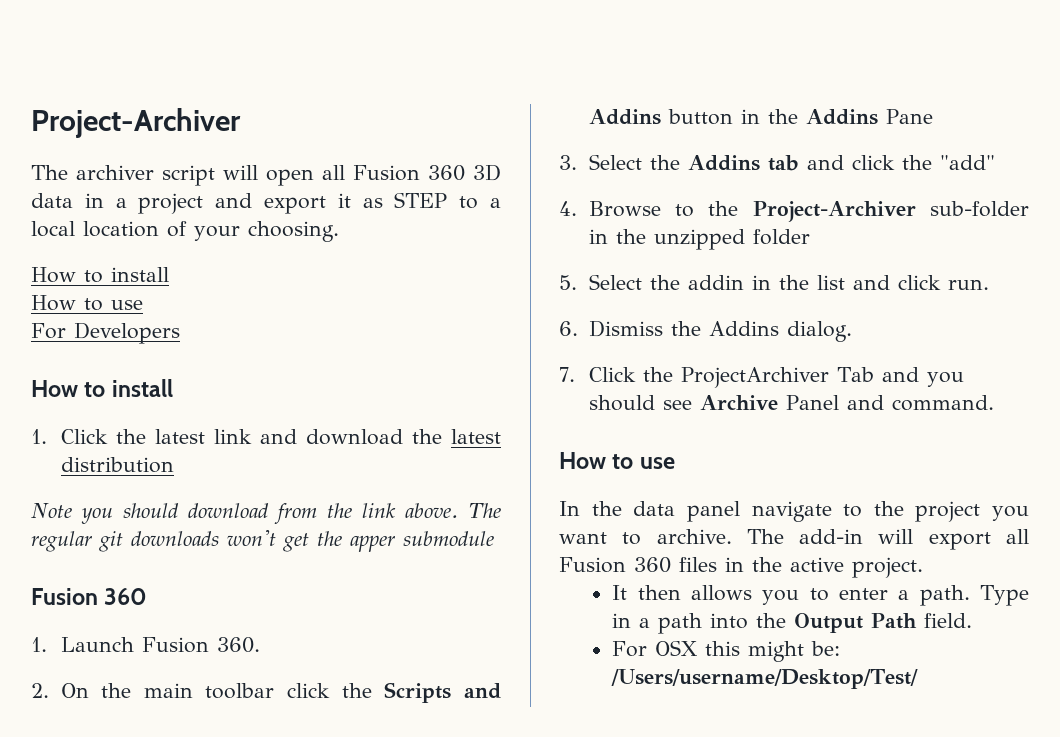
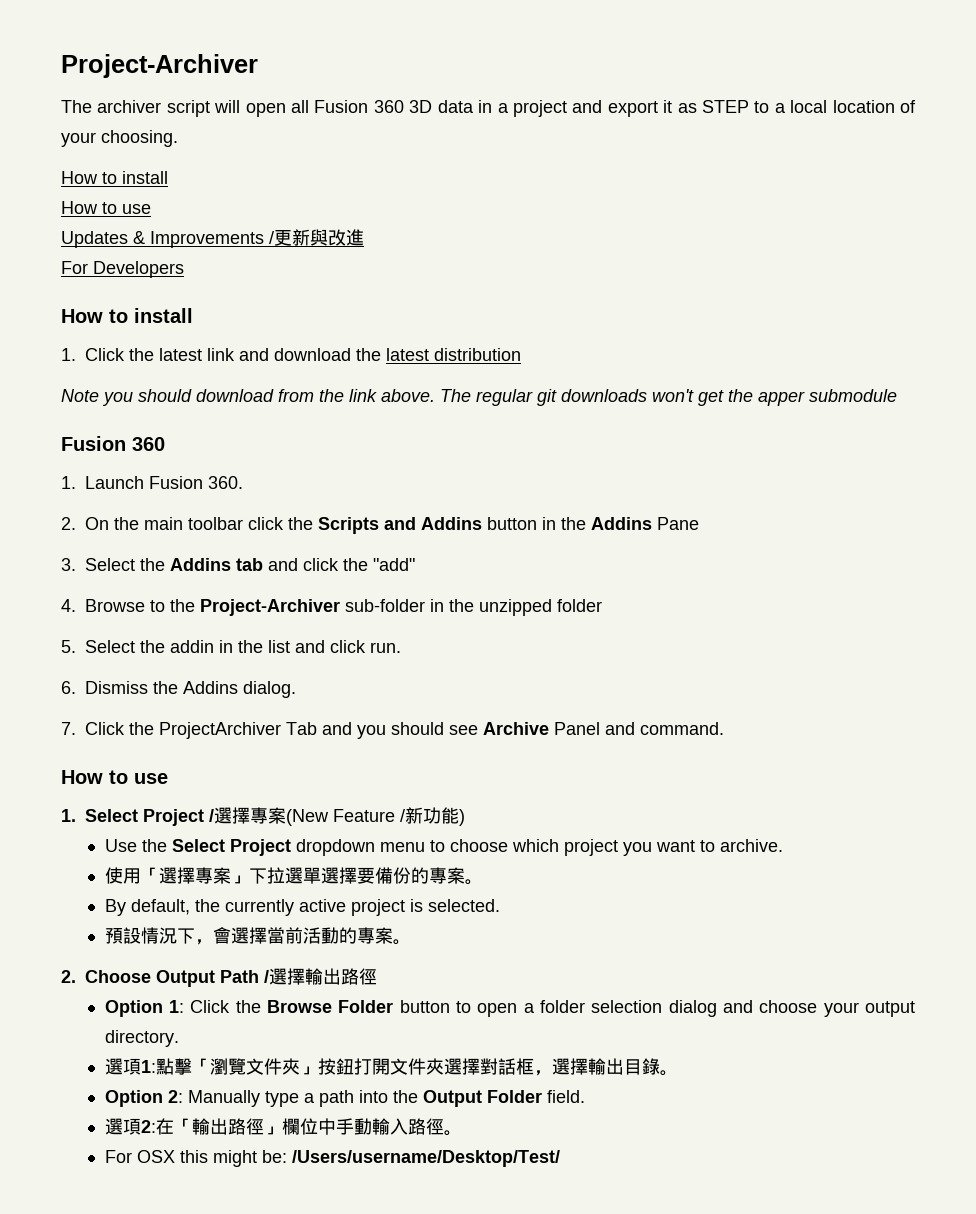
+ Updates & Improvements /更新與改進
- In the data panel navigate to the project you want to archive. The add-in will export all Fusion 360 files in the active project.
- It then allows you to enter a path. Type in a path into the Output Path field.
+ 1. Select Project /選擇專案(New Feature /新功能)
+ Use the Select Project dropdown menu to choose which project you want to archive.
+ 使用「選擇專案」下拉選單選擇要備份的專案。
+ By default, the currently active project is selected.
+ 預設情況下，會選擇當前活動的專案。
+ 2. Choose Output Path /選擇輸出路徑
+ Option 1: Click the Browse Folder button to open a folder selection dialog and choose your output directory.
+ 選項1:點擊「瀏覽文件夾」按鈕打開文件夾選擇對話框，選擇輸出目錄。
+ Option 2: Manually type a path into the Output Folder field.
+ 選項2:在「輸出路徑」欄位中手動輸入路徑。

